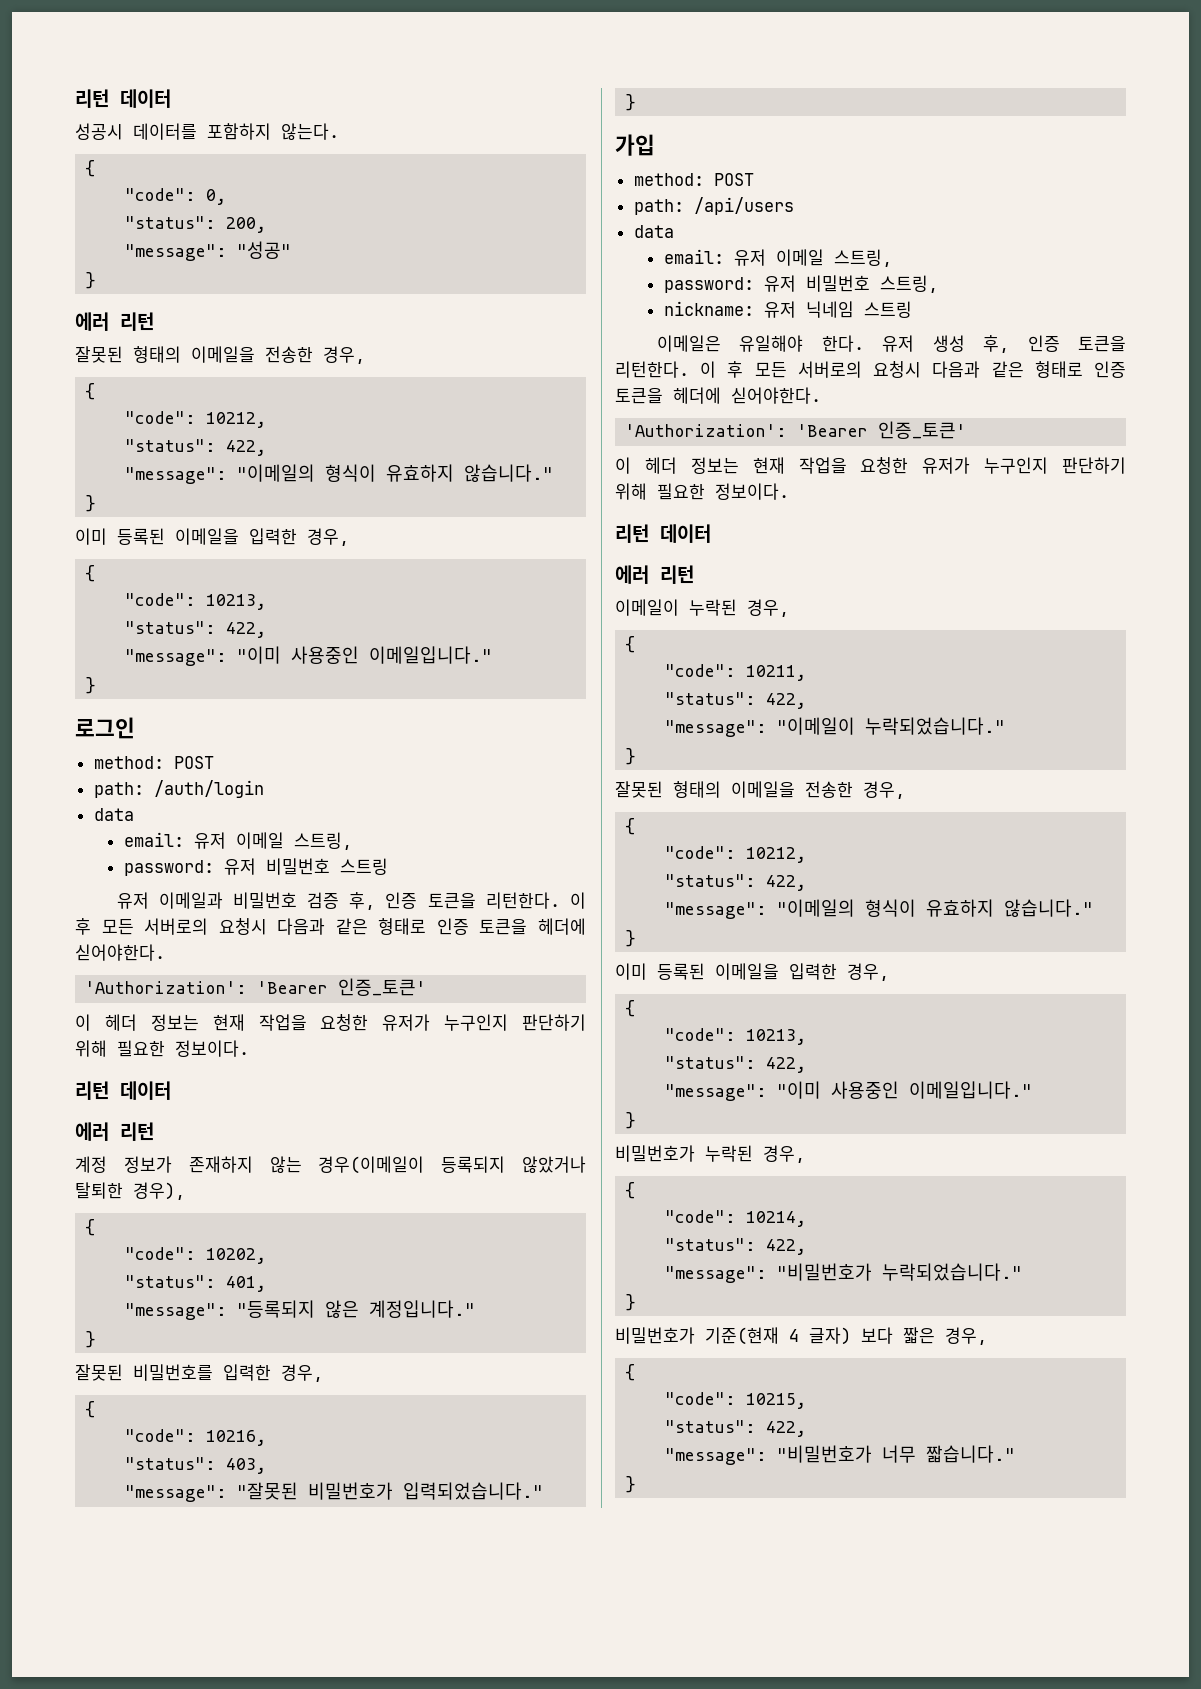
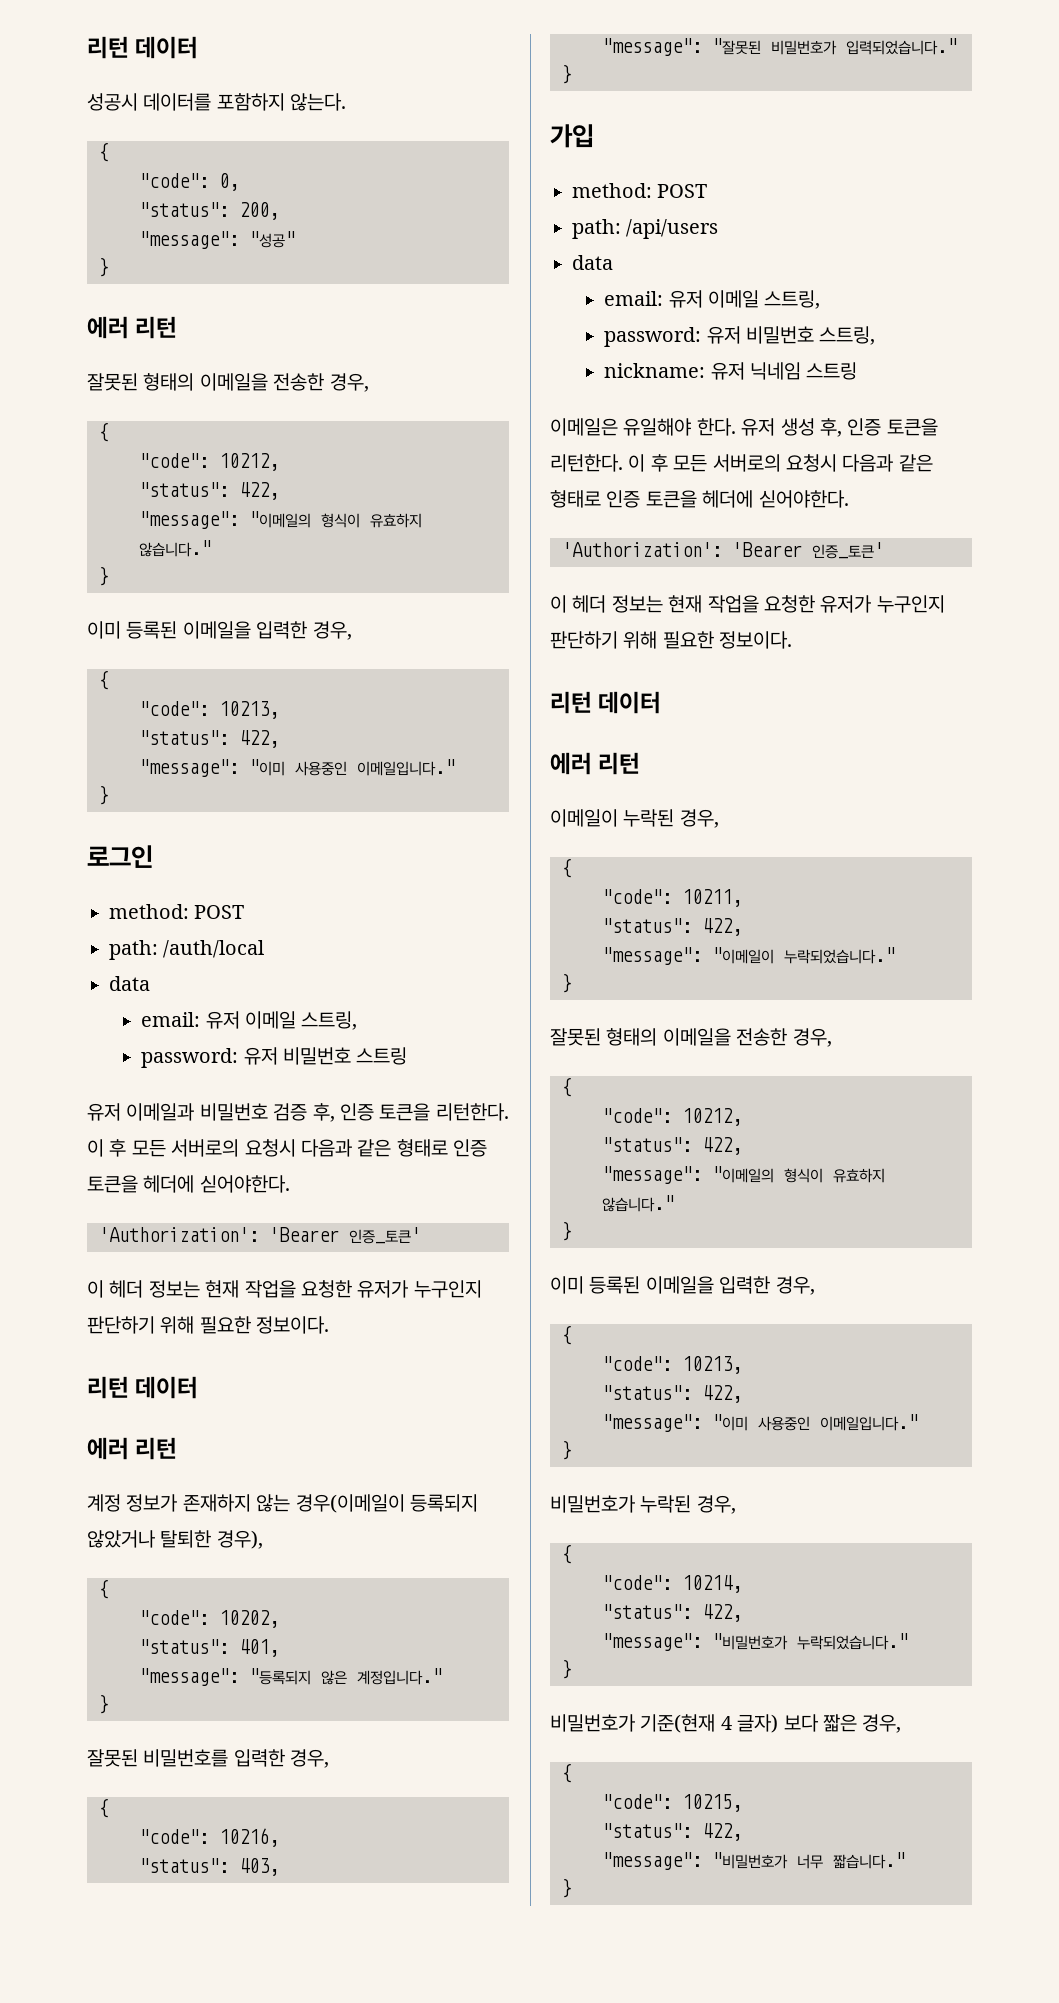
- path: /auth/login
+ path: /auth/local

